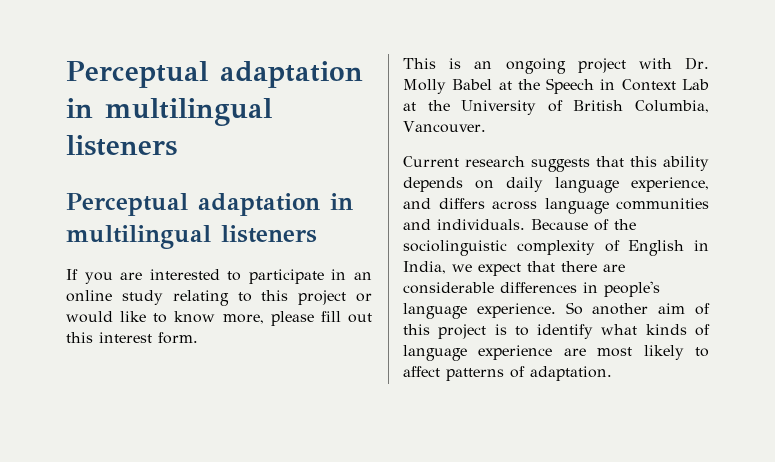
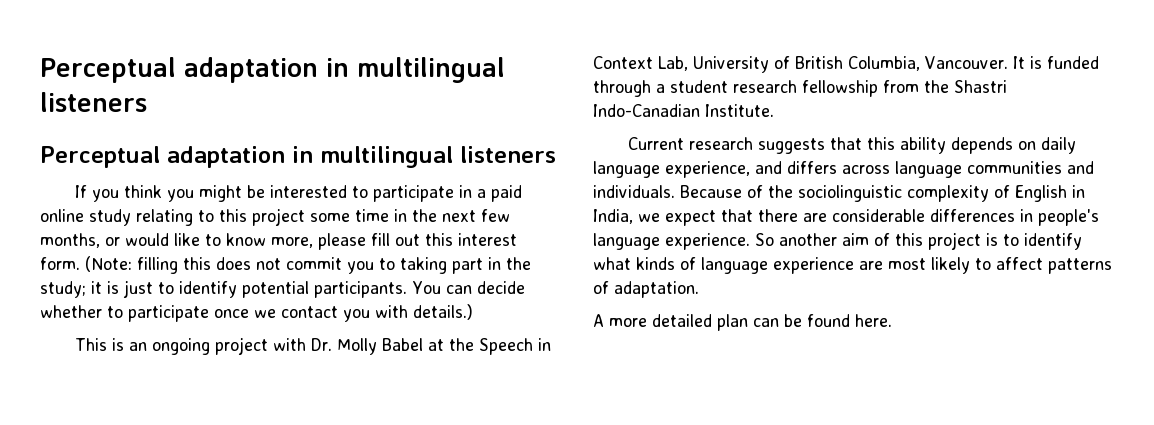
- If you are interested to participate in an online study relating to this project or would like to know more, please fill out this interest form.
+ If you think you might be interested to participate in a paid online study relating to this project some time in the next few months, or would like to know more, please fill out this interest form. (Note: filling this does not commit you to taking part in the study; it is just to identify potential participants. You can decide whether to participate once we contact you with details.)
- This is an ongoing project with Dr. Molly Babel at the Speech in Context Lab at the University of British Columbia, Vancouver.
+ This is an ongoing project with Dr. Molly Babel at the Speech in Context Lab, University of British Columbia, Vancouver. It is funded through a student research fellowship from the Shastri Indo-Canadian Institute.
+ A more detailed plan can be found here.

